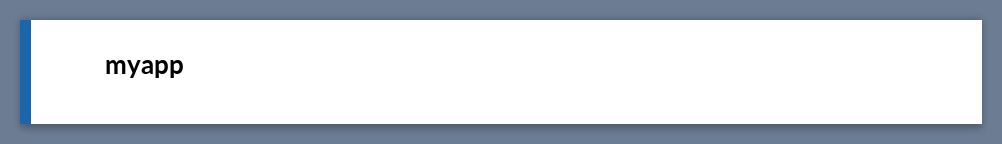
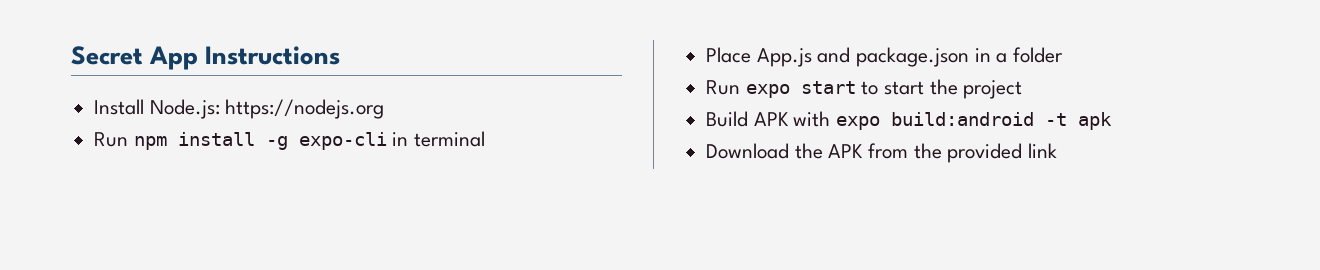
- myapp
+ Secret App Instructions
+ Install Node.js: https://nodejs.org
+ Run npm install -g expo-cli in terminal
+ Place App.js and package.json in a folder
+ Run expo start to start the project
+ Build APK with expo build:android -t apk
+ Download the APK from the provided link

